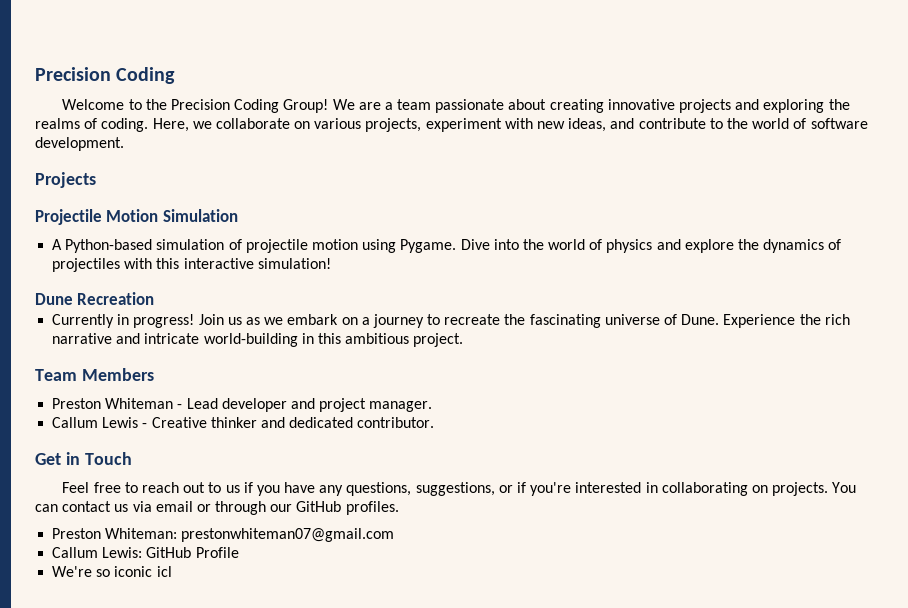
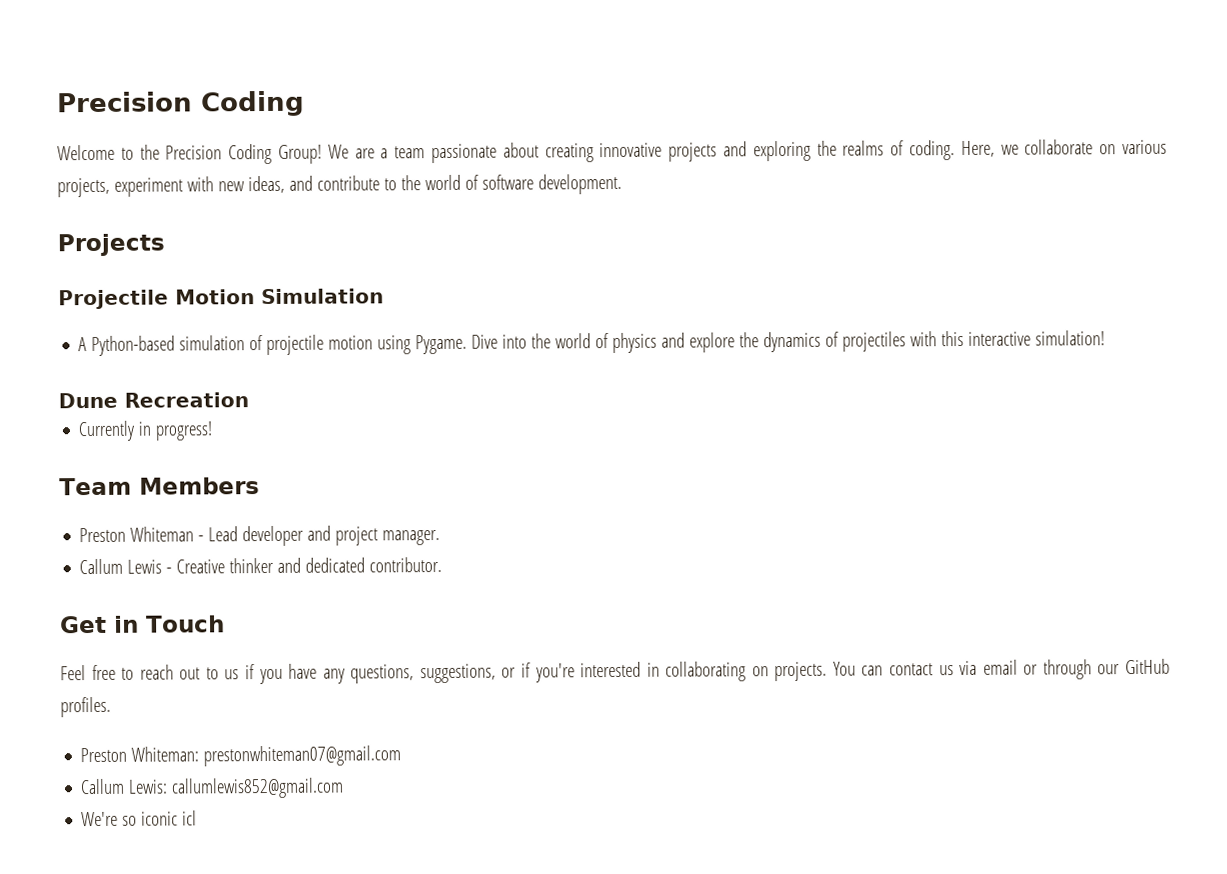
- Join us as we embark on a journey to recreate the fascinating universe of Dune. Experience the rich narrative and intricate world-building in this ambitious project.
- Callum Lewis: GitHub Profile
+ Callum Lewis: callumlewis852@gmail.com

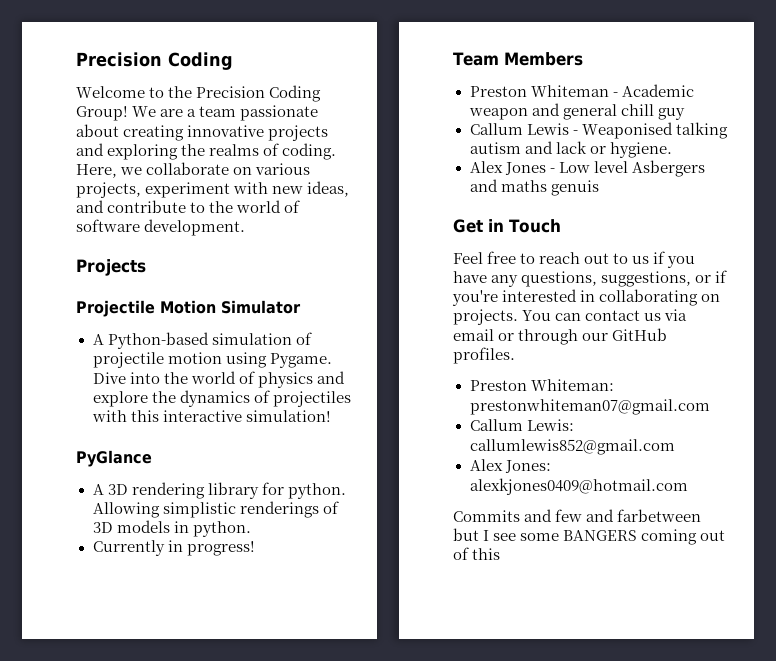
- Projectile Motion Simulation
+ Projectile Motion Simulator
- Dune Recreation
+ PyGlance
+ A 3D rendering library for python. Allowing simplistic renderings of 3D models in python.
- Preston Whiteman - Lead developer and project manager.
- Callum Lewis - Creative thinker and dedicated contributor.
+ Preston Whiteman - Academic weapon and general chill guy
+ Callum Lewis - Weaponised talking autism and lack or hygiene.
+ Alex Jones - Low level Asbergers and maths genuis
- We're so iconic icl
+ Alex Jones: alexkjones0409@hotmail.com
+ Commits and few and farbetween but I see some BANGERS coming out of this

